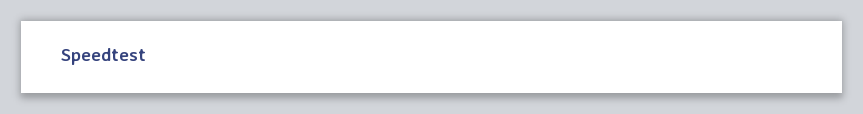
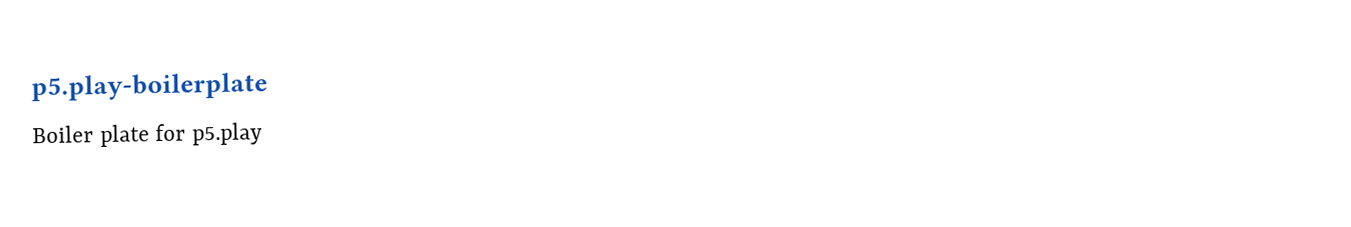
- Speedtest
+ p5.play-boilerplate
+ Boiler plate for p5.play

